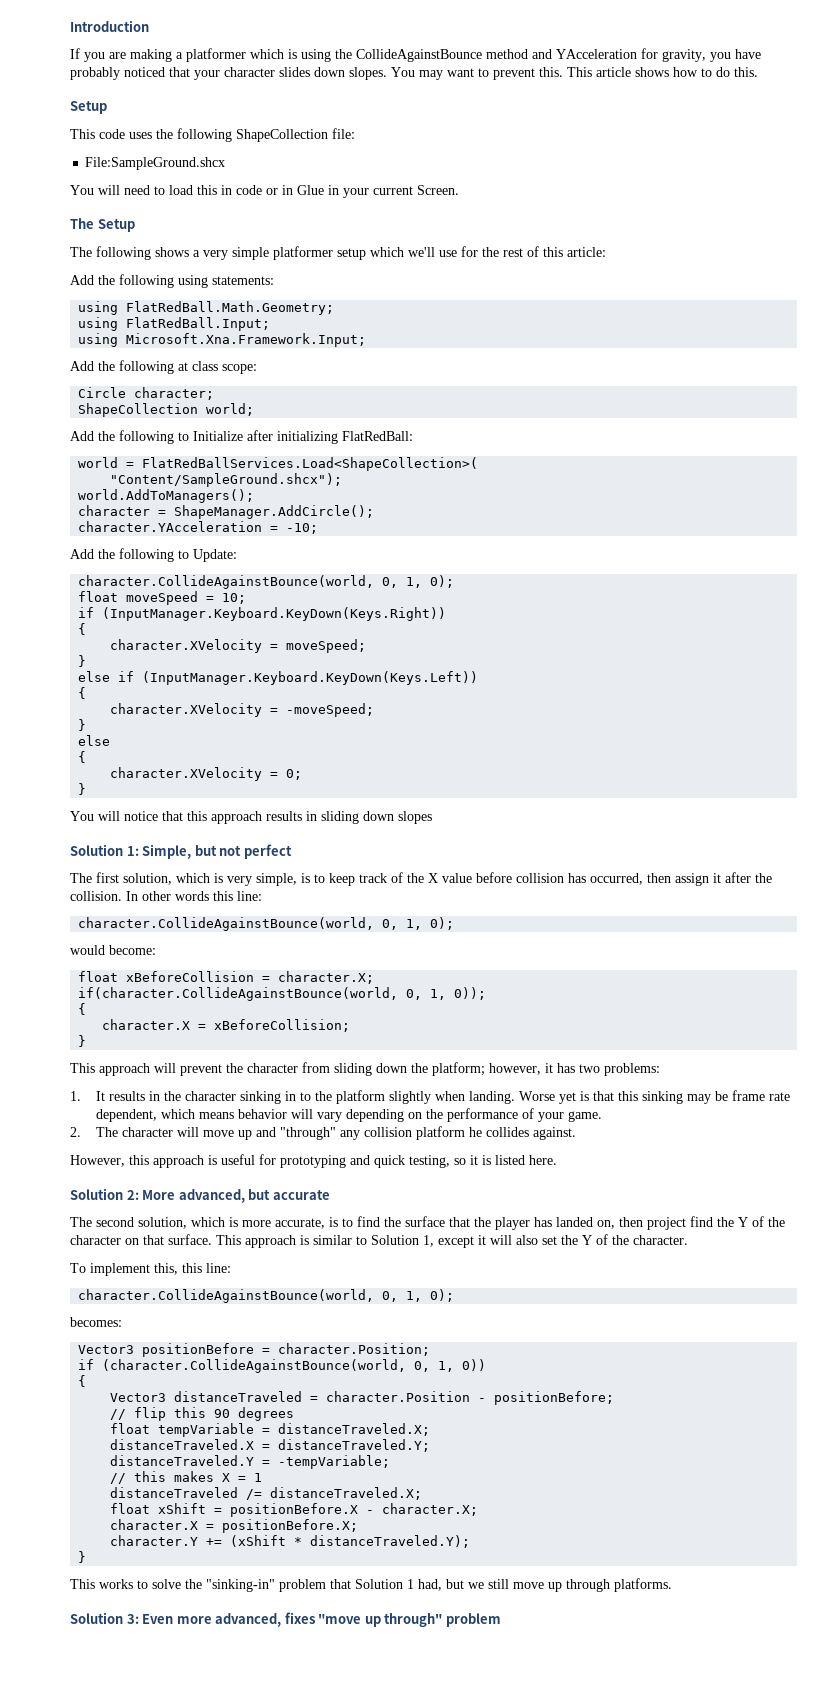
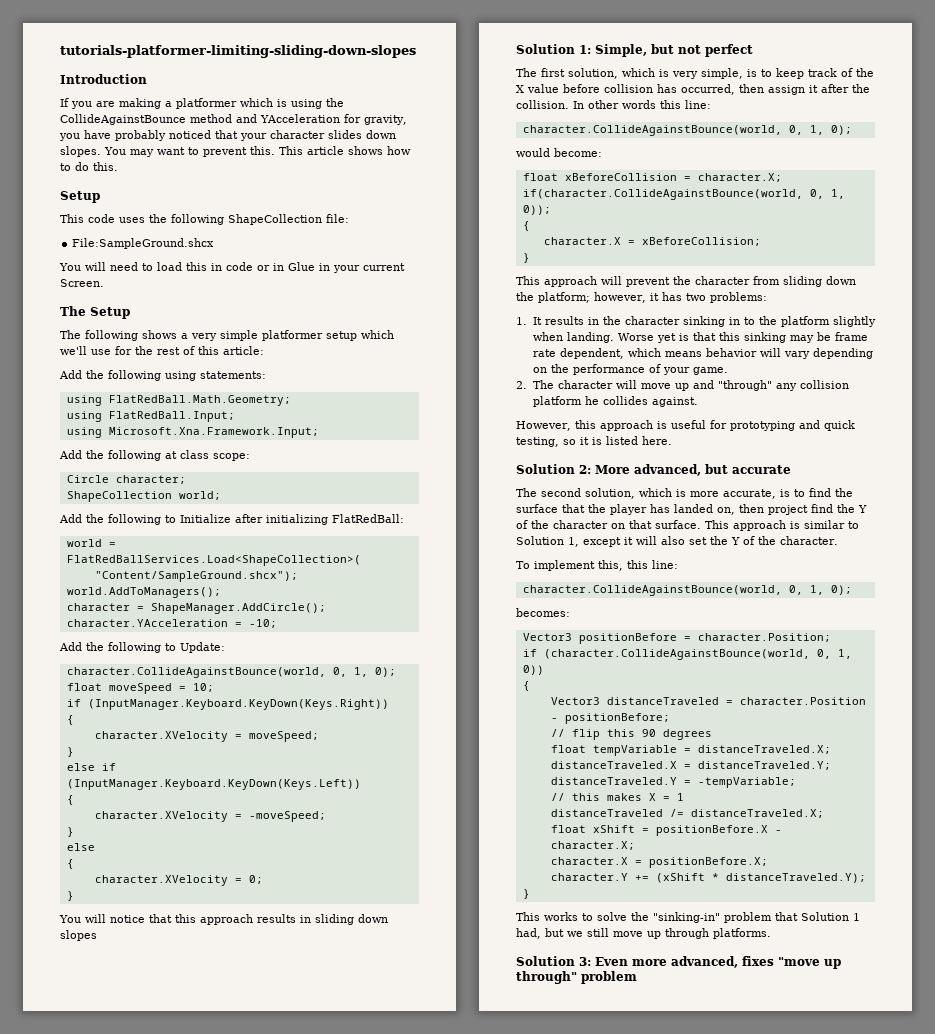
+ tutorials-platformer-limiting-sliding-down-slopes

